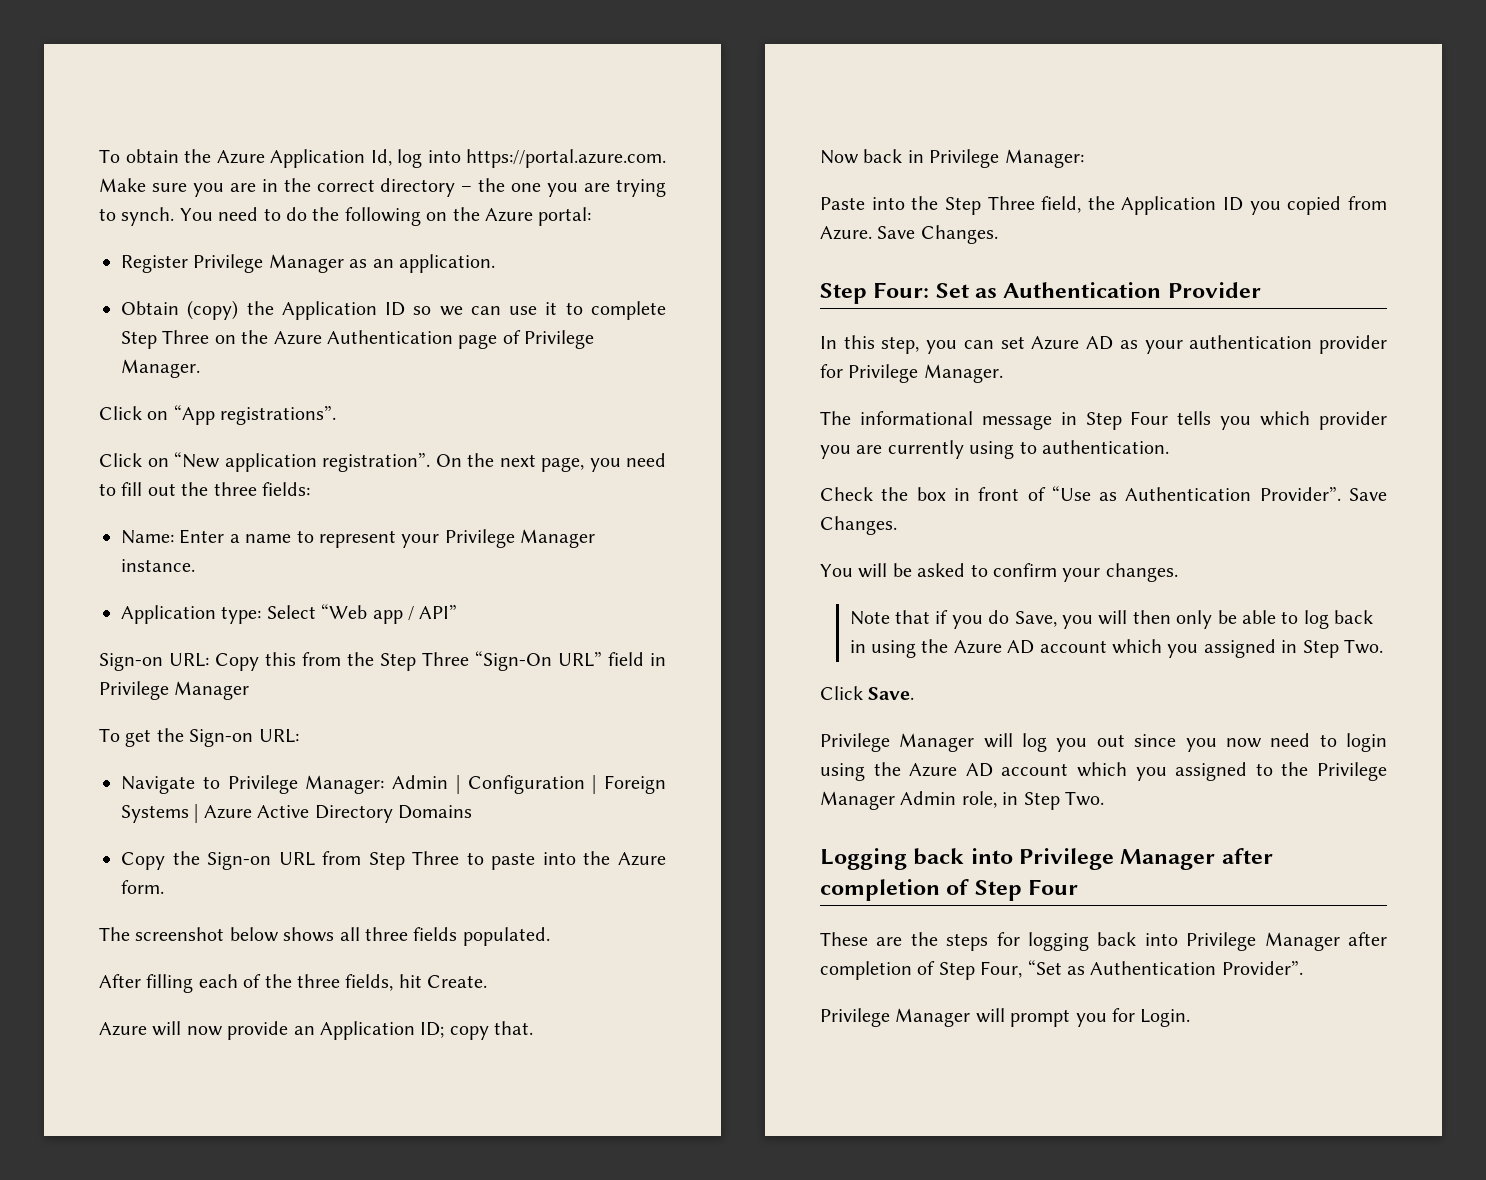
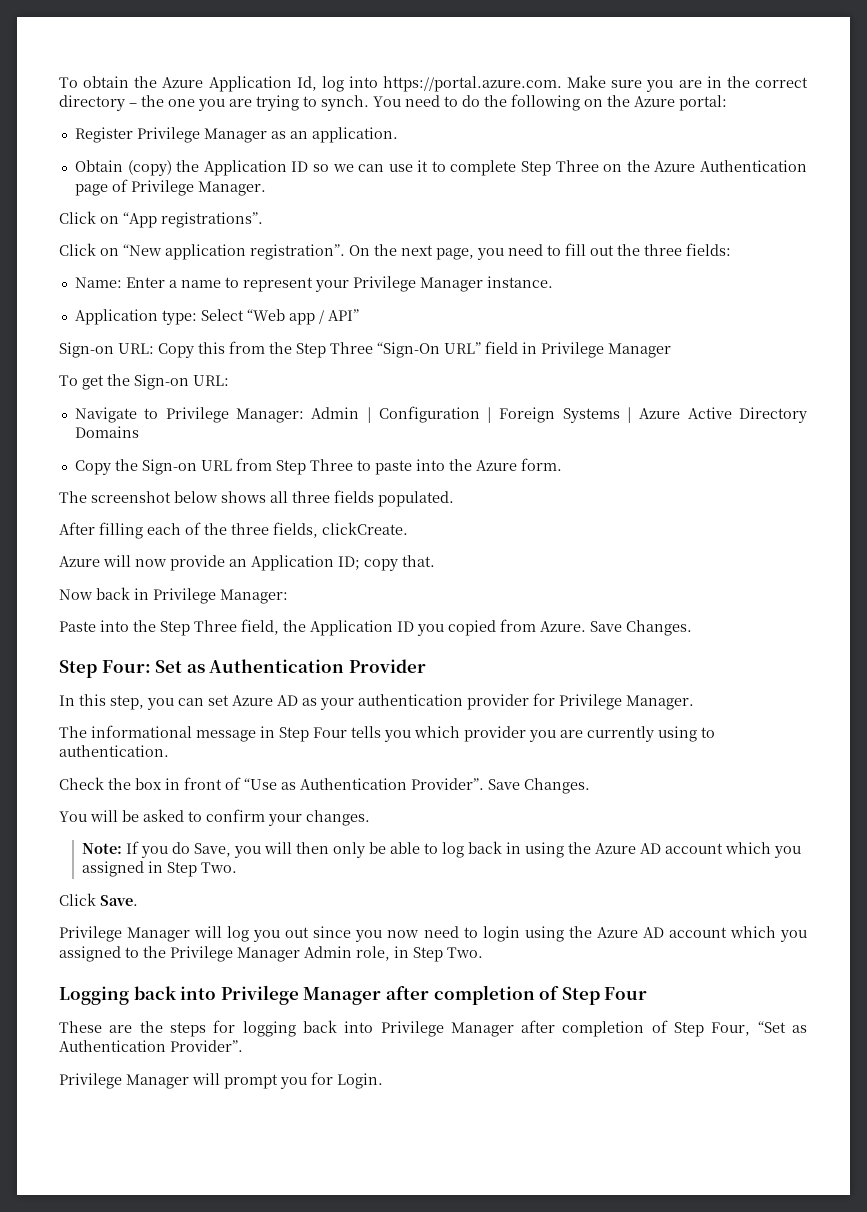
- After filling each of the three fields, hit Create.
+ After filling each of the three fields, clickCreate.
- Note that if you do Save, you will then only be able to log back in using the Azure AD account which you assigned in Step Two.
+ Note: If you do Save, you will then only be able to log back in using the Azure AD account which you assigned in Step Two.

